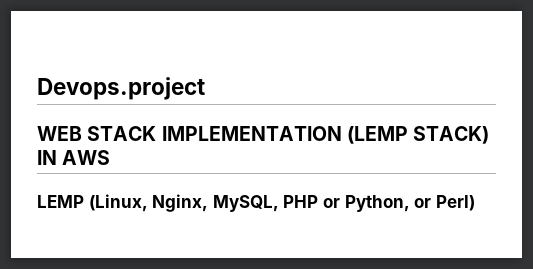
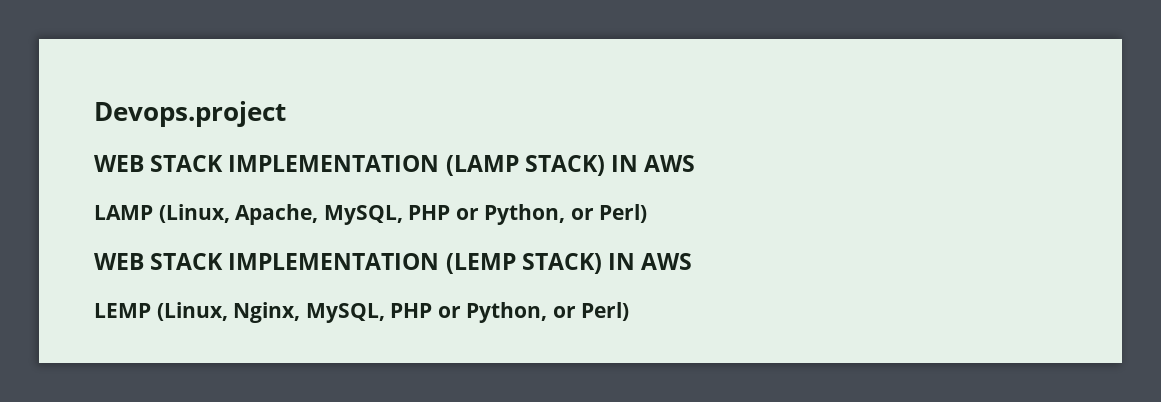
+ WEB STACK IMPLEMENTATION (LAMP STACK) IN AWS
+ LAMP (Linux, Apache, MySQL, PHP or Python, or Perl)

